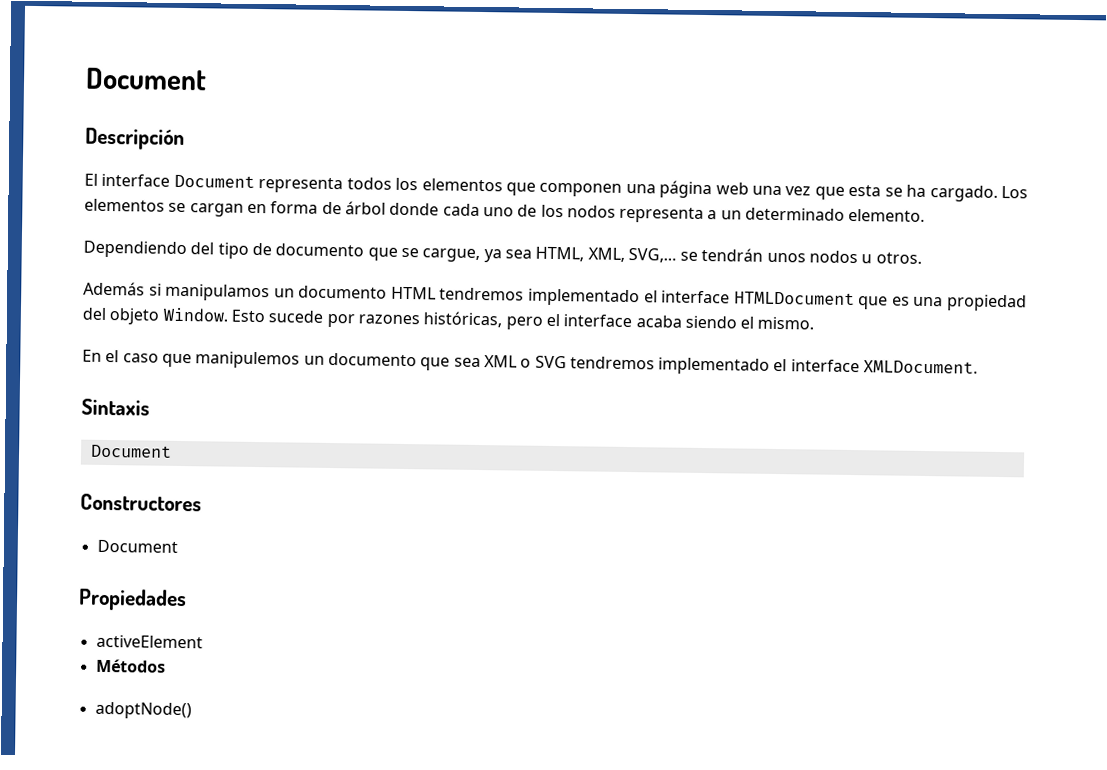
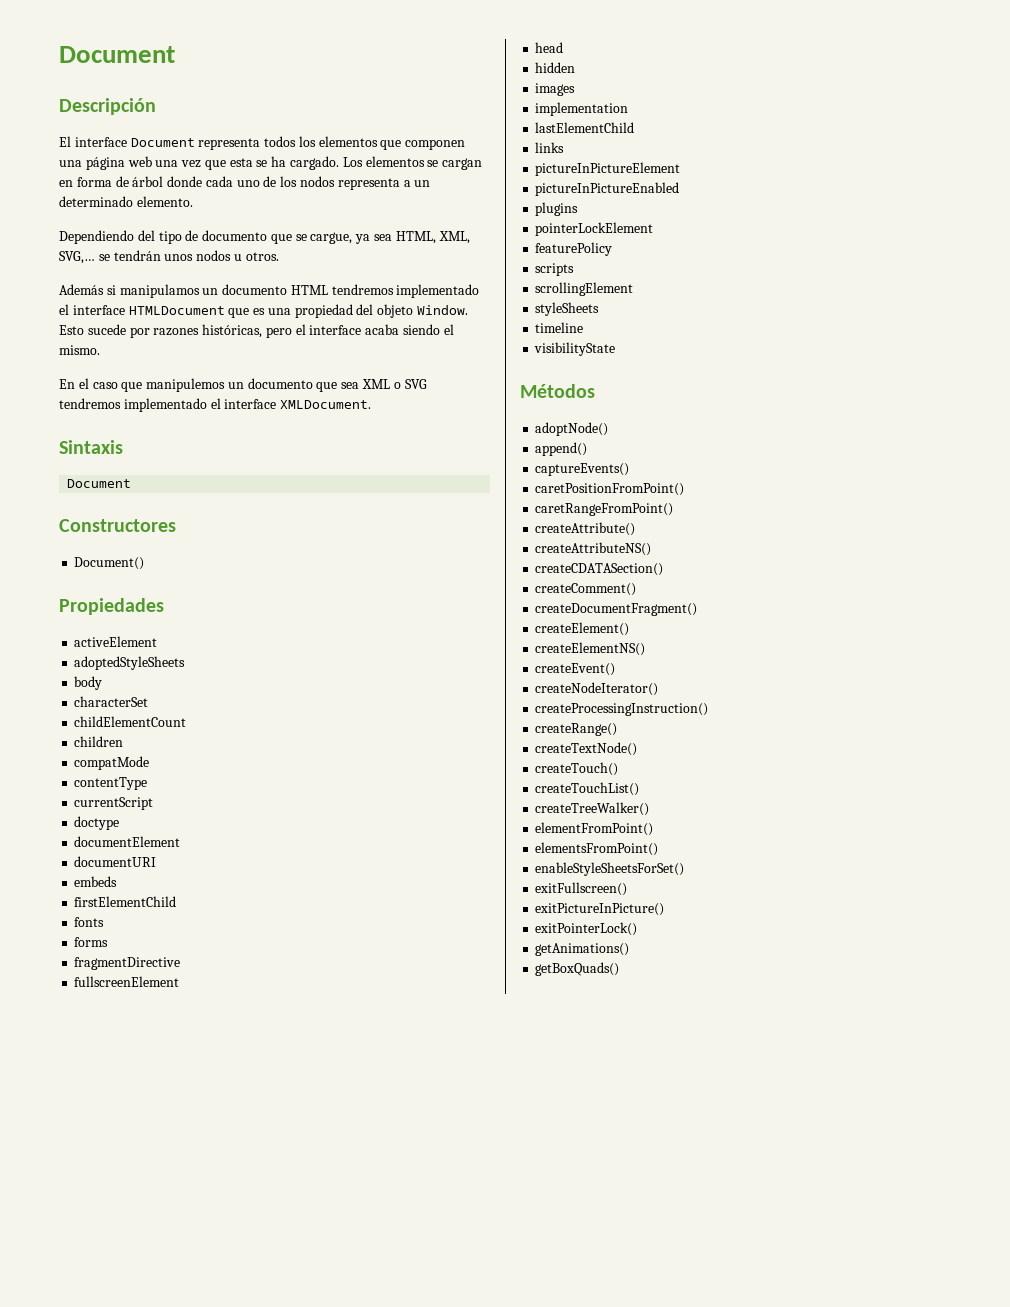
  Constructores
- Document
+ Document()
+ adoptedStyleSheets
+ body
+ characterSet
+ childElementCount
+ children
+ compatMode
+ contentType
+ currentScript
+ doctype
+ documentElement
+ documentURI
+ embeds
+ firstElementChild
+ fonts
+ forms
+ fragmentDirective
+ fullscreenElement
+ head
+ hidden
+ images
+ implementation
+ lastElementChild
+ links
+ pictureInPictureElement
+ pictureInPictureEnabled
+ plugins
+ pointerLockElement
+ featurePolicy
+ scripts
+ scrollingElement
+ styleSheets
+ timeline
+ visibilityState
  Métodos
  adoptNode()
+ append()
+ captureEvents()
+ caretPositionFromPoint()
+ caretRangeFromPoint()
+ createAttribute()
+ createAttributeNS()
+ createCDATASection()
+ createComment()
+ createDocumentFragment()
+ createElement()
+ createElementNS()
+ createEvent()
+ createNodeIterator()
+ createProcessingInstruction()
+ createRange()
+ createTextNode()
+ createTouch()
+ createTouchList()
+ createTreeWalker()
+ elementFromPoint()
+ elementsFromPoint()
+ enableStyleSheetsForSet()
+ exitFullscreen()
+ exitPictureInPicture()
+ exitPointerLock()
+ getAnimations()
+ getBoxQuads()

